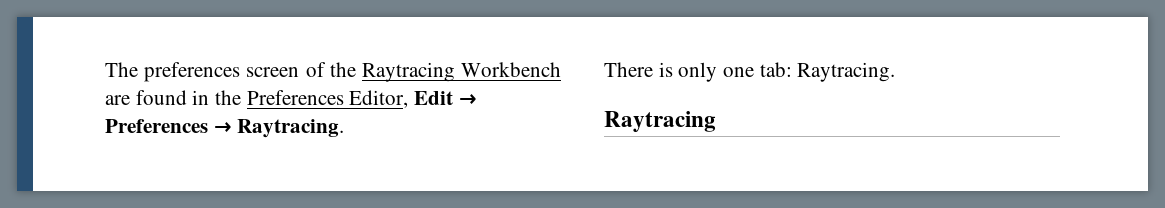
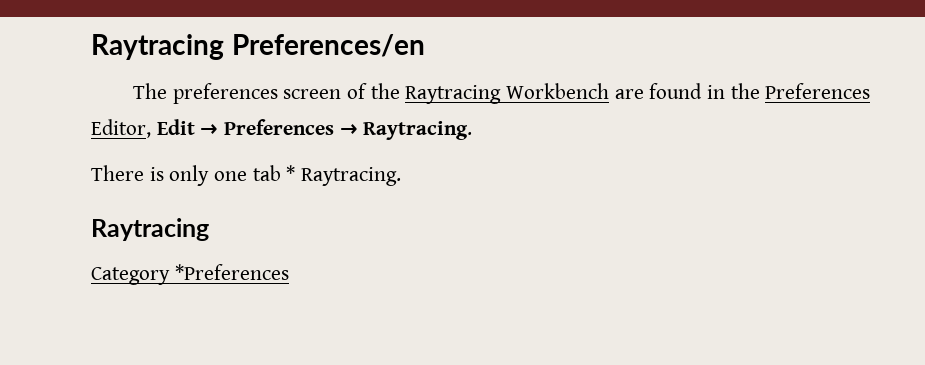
+ Raytracing Preferences/en
- There is only one tab: Raytracing.
+ There is only one tab * Raytracing.
+ Category *Preferences

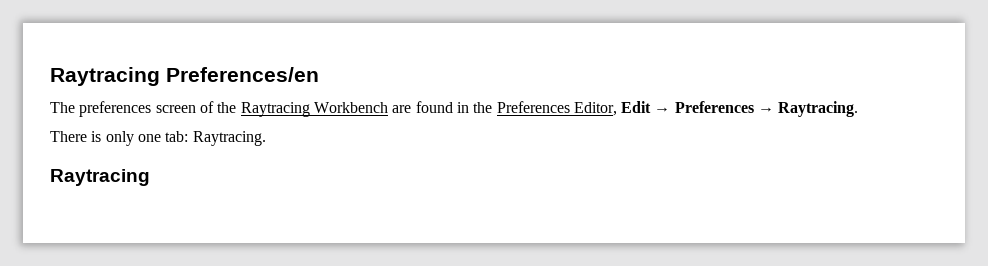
- There is only one tab * Raytracing.
+ There is only one tab: Raytracing.
- Category *Preferences

